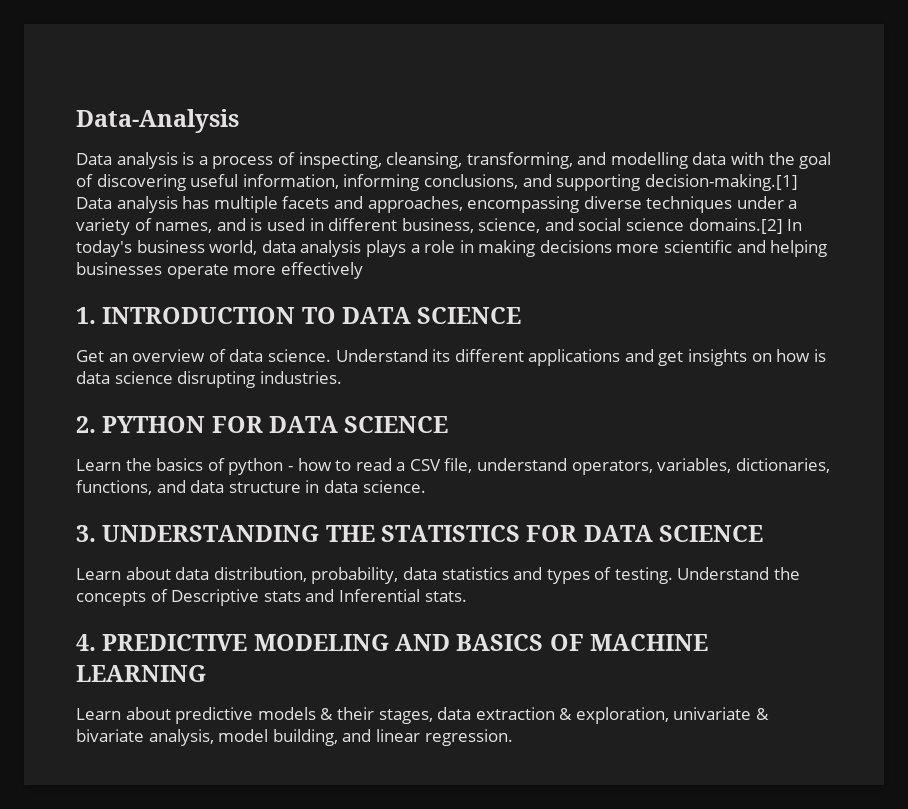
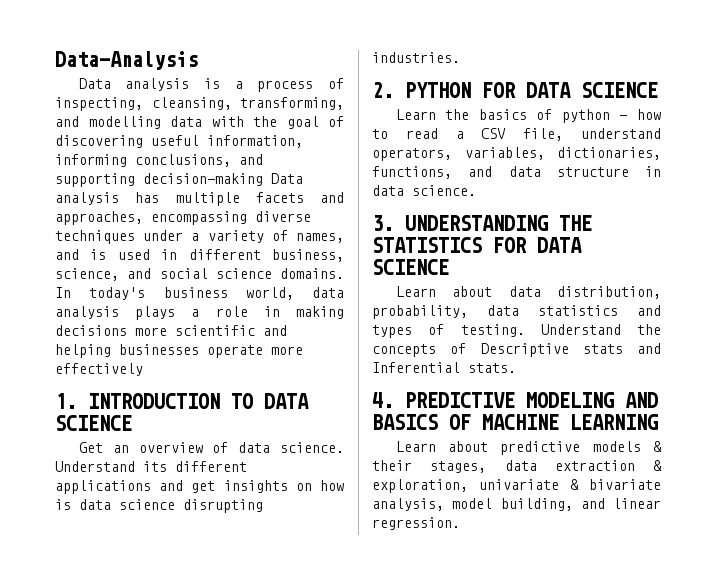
- Data analysis is a process of inspecting, cleansing, transforming, and modelling data with the goal of discovering useful information, informing conclusions, and supporting decision-making.[1] Data analysis has multiple facets and approaches, encompassing diverse techniques under a variety of names, and is used in different business, science, and social science domains.[2] In today's business world, data analysis plays a role in making decisions more scientific and helping businesses operate more effectively
+ Data analysis is a process of inspecting, cleansing, transforming, and modelling data with the goal of discovering useful information, informing conclusions, and supporting decision-making Data analysis has multiple facets and approaches, encompassing diverse techniques under a variety of names, and is used in different business, science, and social science domains. In today's business world, data analysis plays a role in making decisions more scientific and helping businesses operate more effectively

